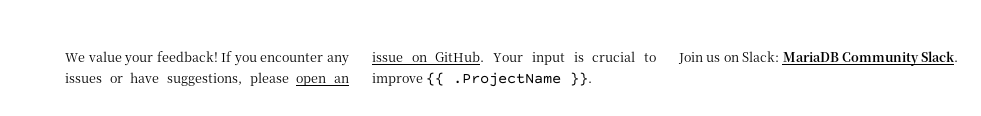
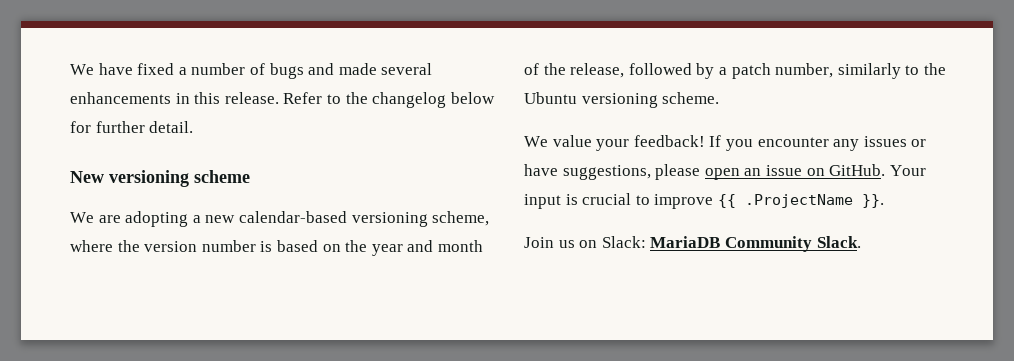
+ We have fixed a number of bugs and made several enhancements in this release. Refer to the changelog below for further detail.
+ New versioning scheme
+ We are adopting a new calendar-based versioning scheme, where the version number is based on the year and month of the release, followed by a patch number, similarly to the Ubuntu versioning scheme.

